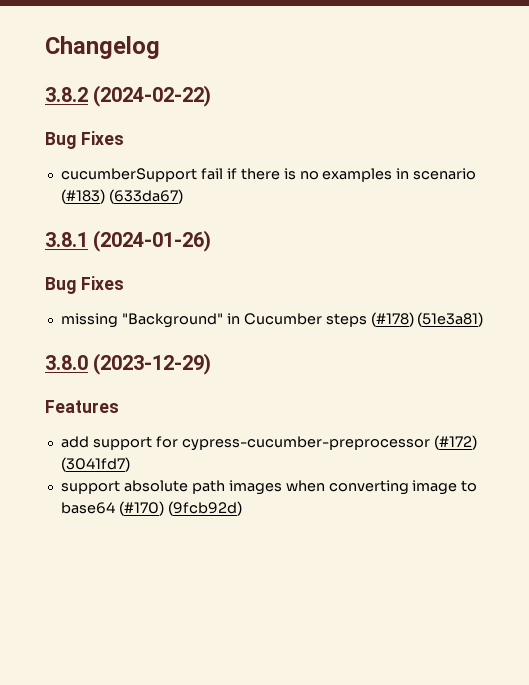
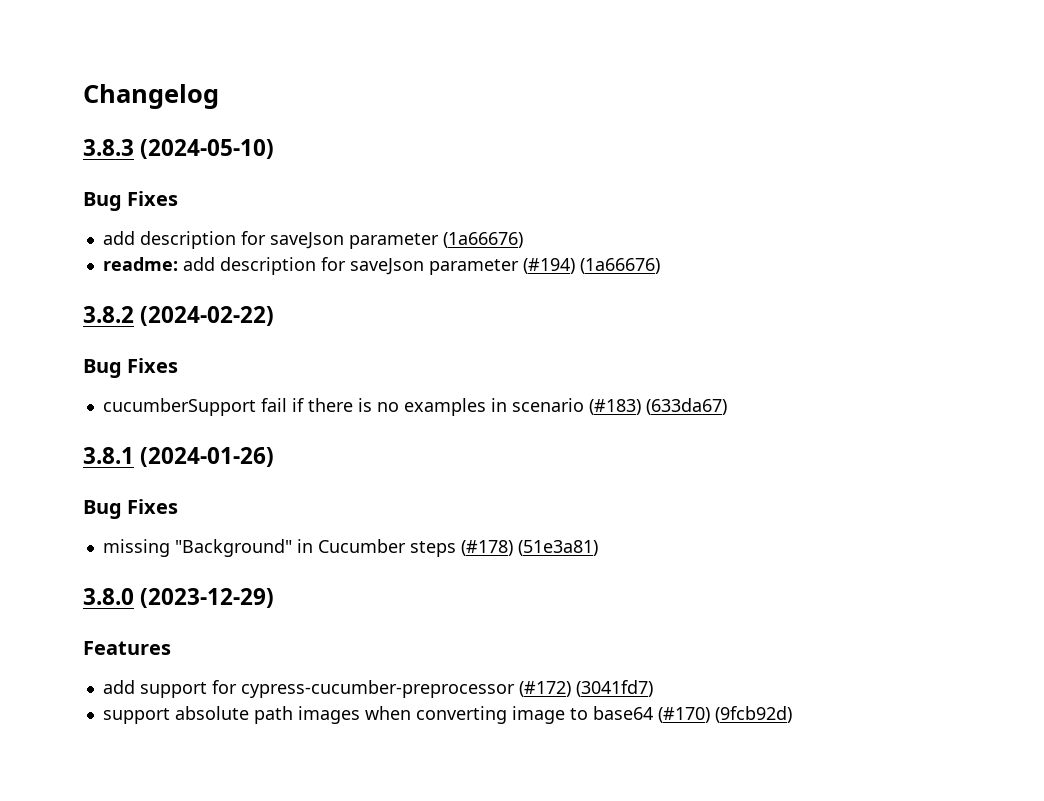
+ 3.8.3 (2024-05-10)
+ Bug Fixes
+ add description for saveJson parameter (1a66676)
+ readme: add description for saveJson parameter (#194) (1a66676)

